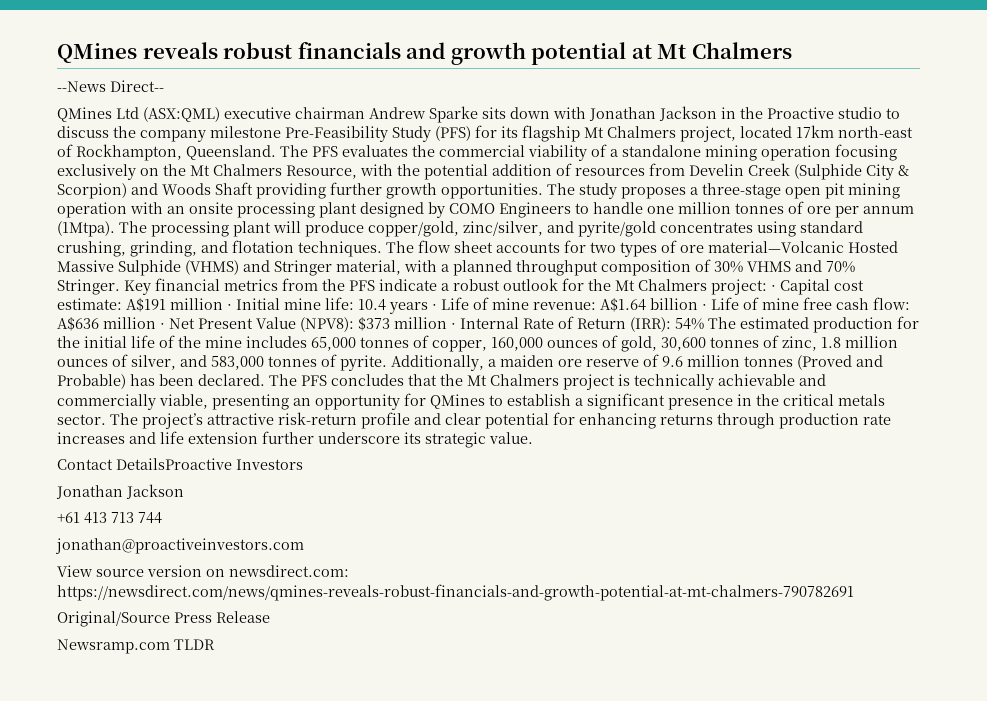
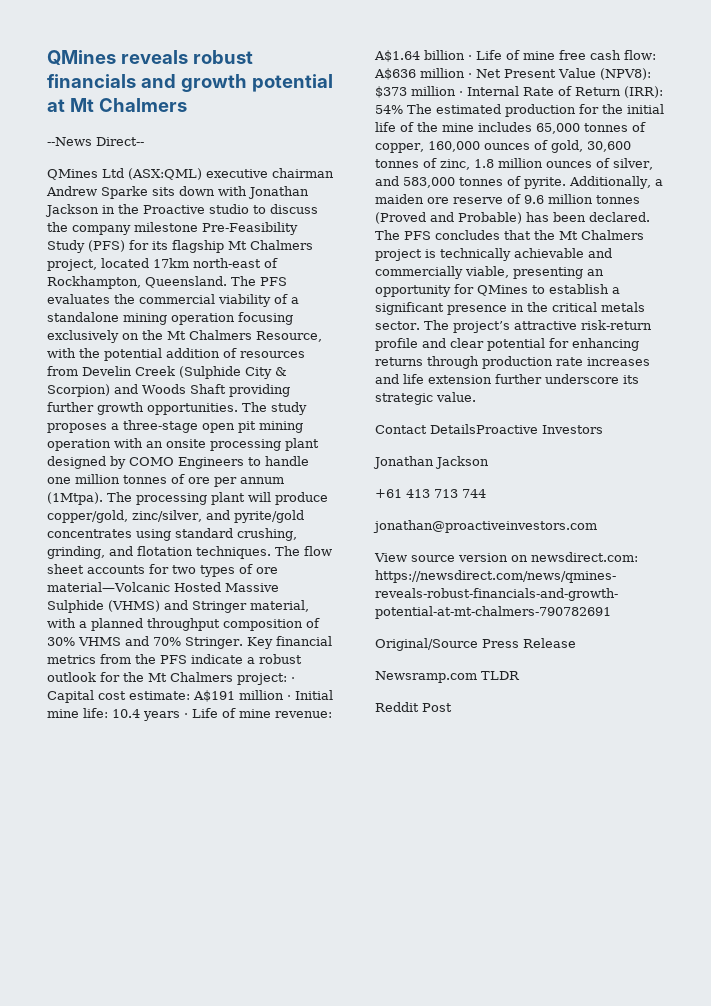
+ Reddit Post

